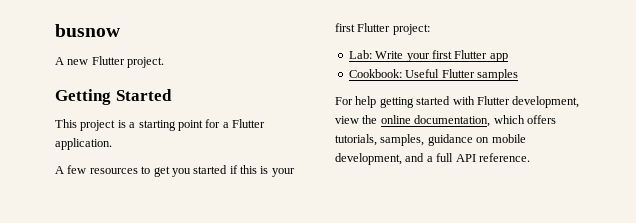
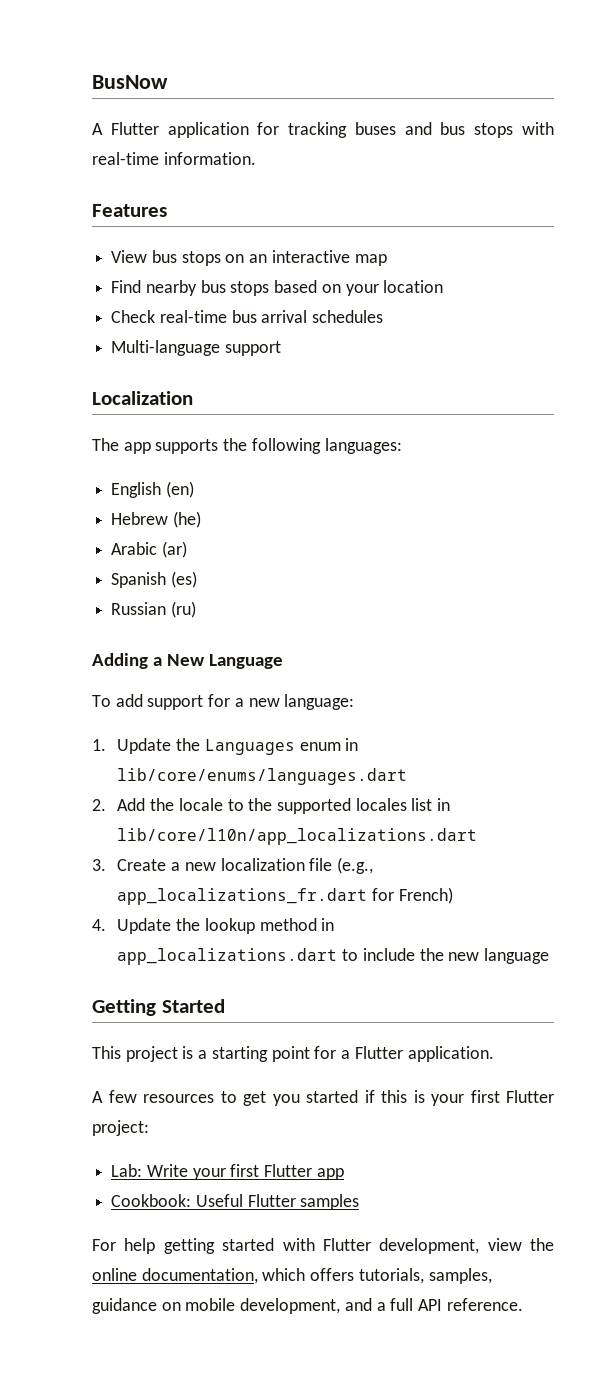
- busnow
- A new Flutter project.
+ BusNow
+ A Flutter application for tracking buses and bus stops with real-time information.
+ Features
+ View bus stops on an interactive map
+ Find nearby bus stops based on your location
+ Check real-time bus arrival schedules
+ Multi-language support
+ Localization
+ The app supports the following languages:
+ English (en)
+ Hebrew (he)
+ Arabic (ar)
+ Spanish (es)
+ Russian (ru)
+ Adding a New Language
+ To add support for a new language:
+ 1. Update the Languages enum in lib/core/enums/languages.dart
+ 2. Add the locale to the supported locales list in lib/core/l10n/app_localizations.dart
+ 3. Create a new localization file (e.g., app_localizations_fr.dart for French)
+ 4. Update the lookup method in app_localizations.dart to include the new language

